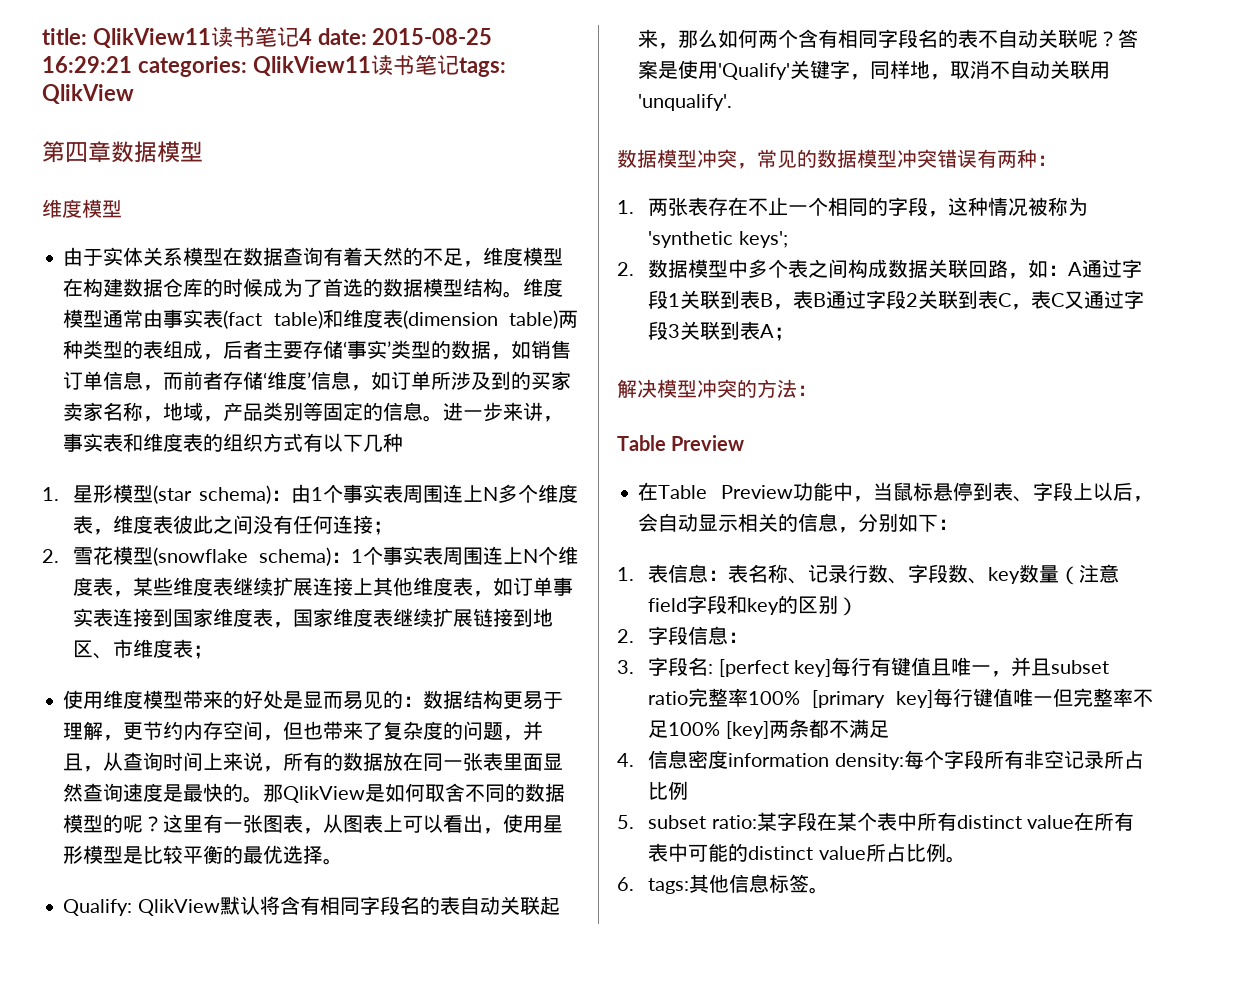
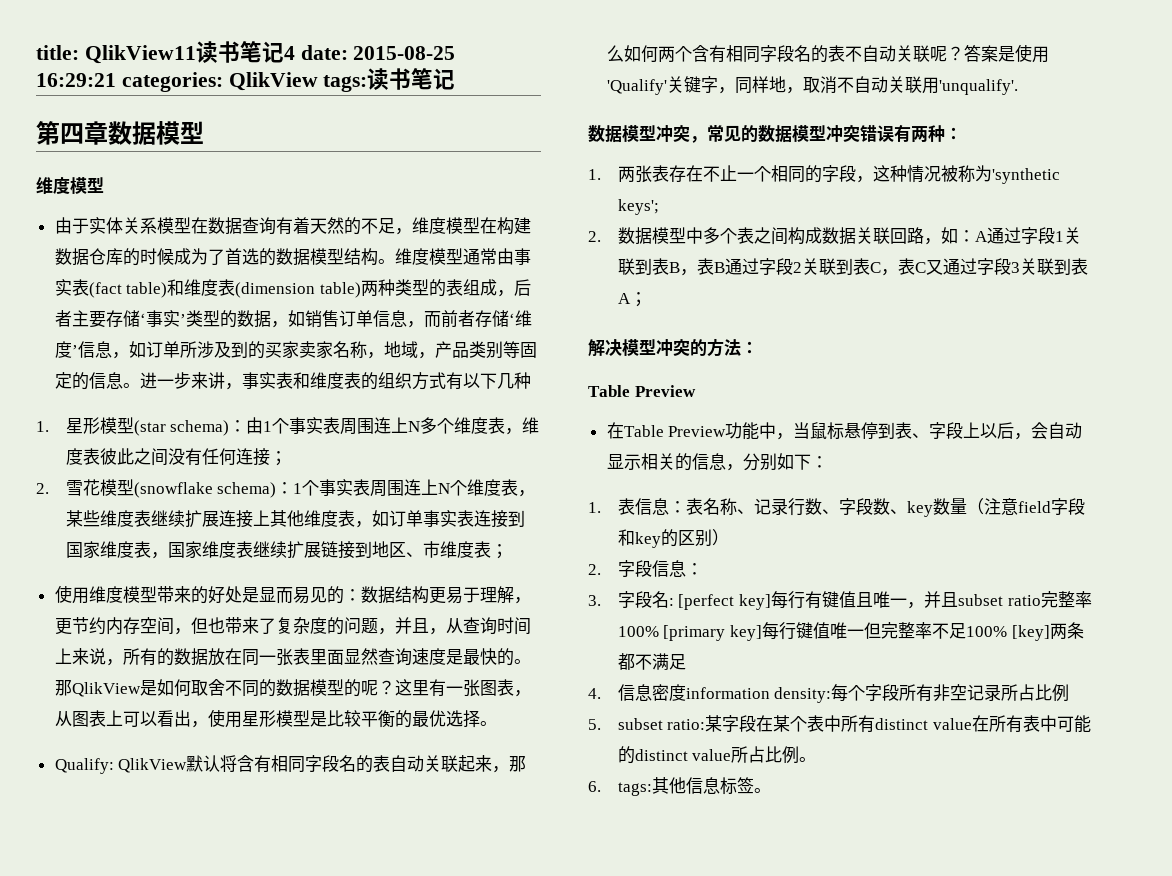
- title: QlikView11读书笔记4 date: 2015-08-25 16:29:21 categories: QlikView11读书笔记tags: QlikView
+ title: QlikView11读书笔记4 date: 2015-08-25 16:29:21 categories: QlikView tags:读书笔记

